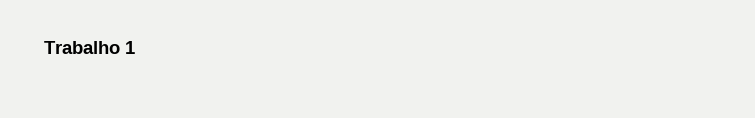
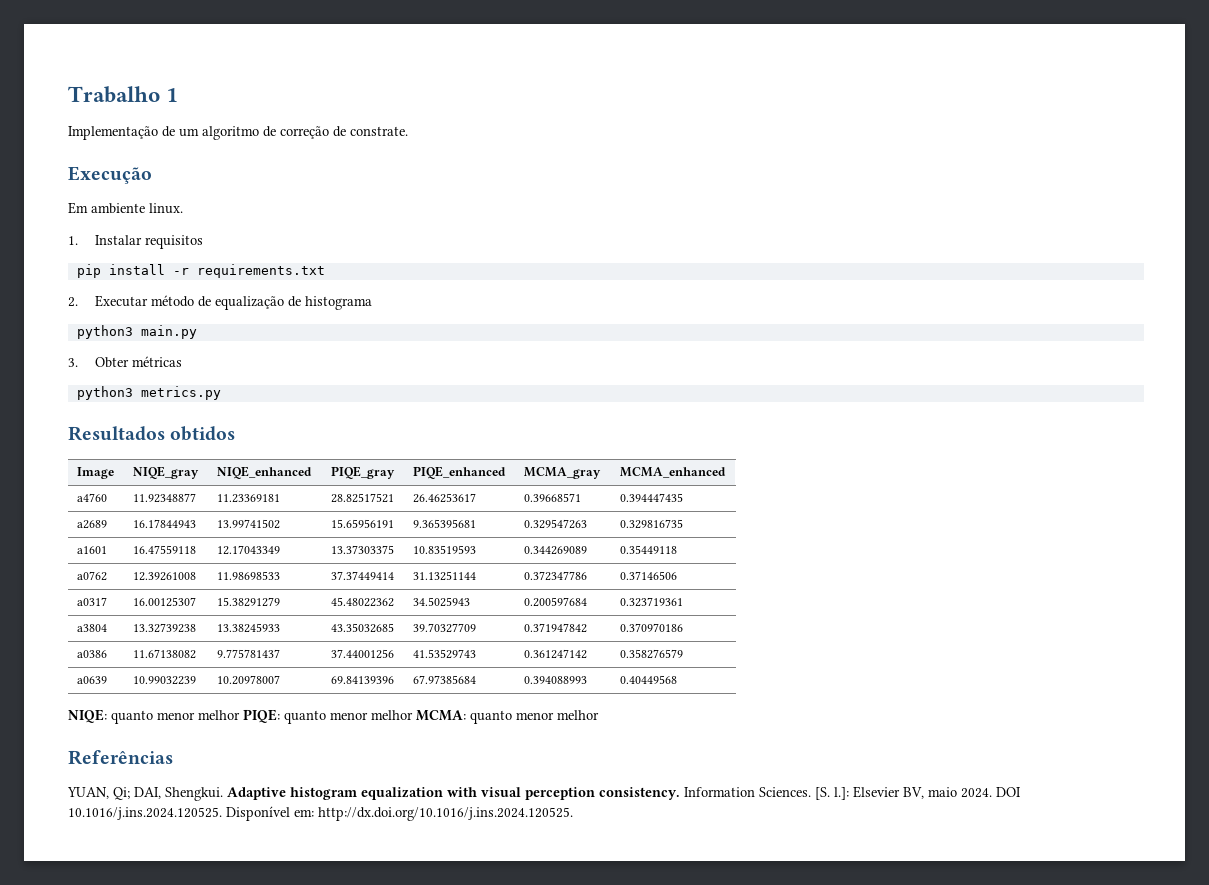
+ Implementação de um algoritmo de correção de constrate.
+ Execução
+ Em ambiente linux.
+ 1. Instalar requisitos
+ pip install -r requirements.txt
+ 2. Executar método de equalização de histograma
+ python3 main.py
+ 3. Obter métricas
+ python3 metrics.py
+ Resultados obtidos
+ Image | NIQE_gray | NIQE_enhanced | PIQE_gray | PIQE_enhanced | MCMA_gray | MCMA_enhanced
+ a4760 | 11.92348877 | 11.23369181 | 28.82517521 | 26.46253617 | 0.39668571 | 0.394447435
+ a2689 | 16.17844943 | 13.99741502 | 15.65956191 | 9.365395681 | 0.329547263 | 0.329816735
+ a1601 | 16.47559118 | 12.17043349 | 13.37303375 | 10.83519593 | 0.344269089 | 0.35449118
+ a0762 | 12.39261008 | 11.98698533 | 37.37449414 | 31.13251144 | 0.372347786 | 0.37146506
+ a0317 | 16.00125307 | 15.38291279 | 45.48022362 | 34.5025943 | 0.200597684 | 0.323719361
+ a3804 | 13.32739238 | 13.38245933 | 43.35032685 | 39.70327709 | 0.371947842 | 0.370970186
+ a0386 | 11.67138082 | 9.775781437 | 37.44001256 | 41.53529743 | 0.361247142 | 0.358276579
+ a0639 | 10.99032239 | 10.20978007 | 69.84139396 | 67.97385684 | 0.394088993 | 0.40449568
+ NIQE: quanto menor melhor PIQE: quanto menor melhor MCMA: quanto menor melhor
+ Referências
+ YUAN, Qi; DAI, Shengkui. Adaptive histogram equalization with visual perception consistency. Information Sciences. [S. l.]: Elsevier BV, maio 2024. DOI 10.1016/j.ins.2024.120525. Disponível em: http://dx.doi.org/10.1016/j.ins.2024.120525.

